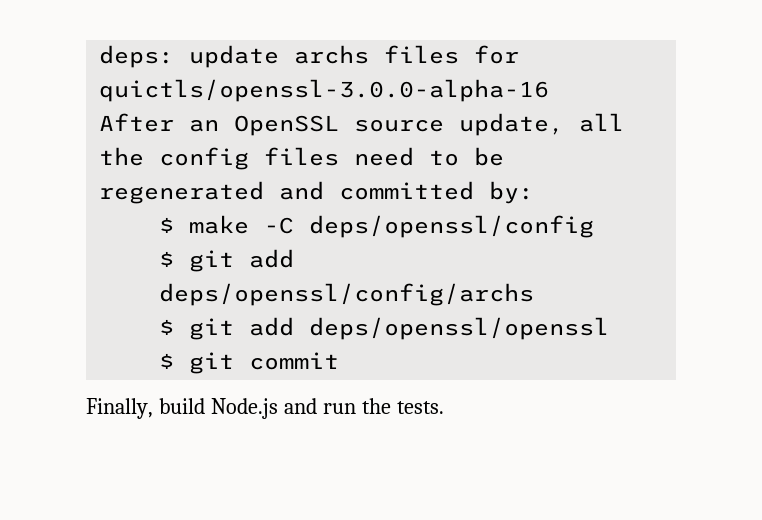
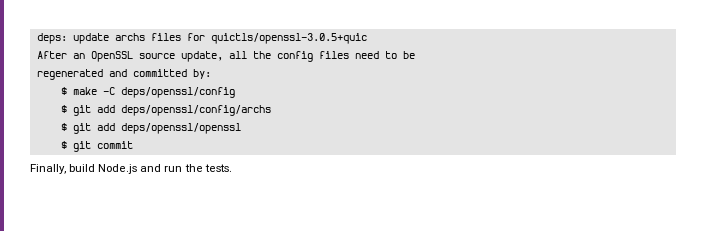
- deps: update archs files for quictls/openssl-3.0.0-alpha-16
+ deps: update archs files for quictls/openssl-3.0.5+quic

